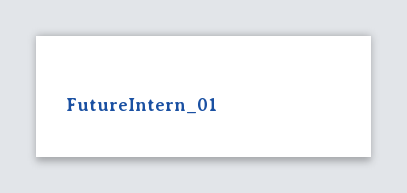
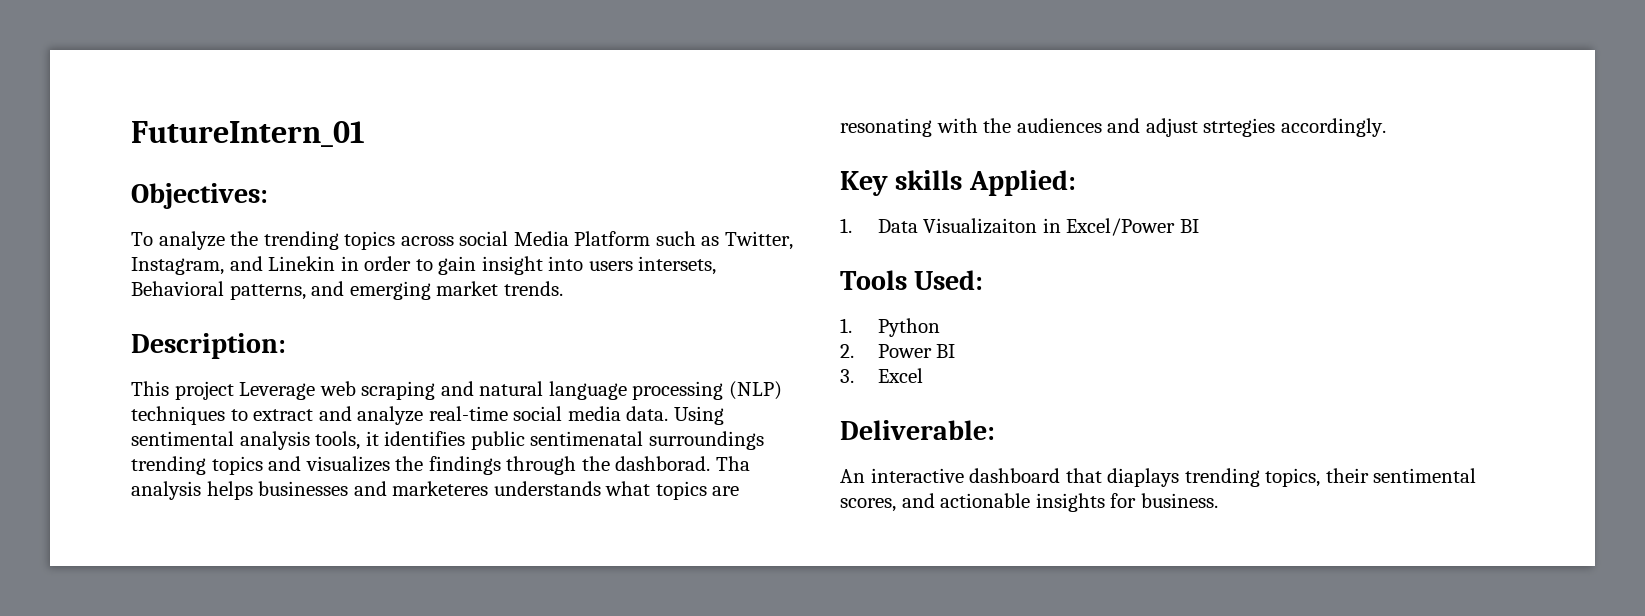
+ Objectives:
+ To analyze the trending topics across social Media Platform such as Twitter, Instagram, and Linekin in order to gain insight into users intersets, Behavioral patterns, and emerging market trends.
+ Description:
+ This project Leverage web scraping and natural language processing (NLP) techniques to extract and analyze real-time social media data. Using sentimental analysis tools, it identifies public sentimenatal surroundings trending topics and visualizes the findings through the dashborad. Tha analysis helps businesses and marketeres understands what topics are resonating with the audiences and adjust strtegies accordingly.
+ Key skills Applied:
+ 1. Data Visualizaiton in Excel/Power BI
+ Tools Used:
+ 1. Python
+ 2. Power BI
+ 3. Excel
+ Deliverable:
+ An interactive dashboard that diaplays trending topics, their sentimental scores, and actionable insights for business.

